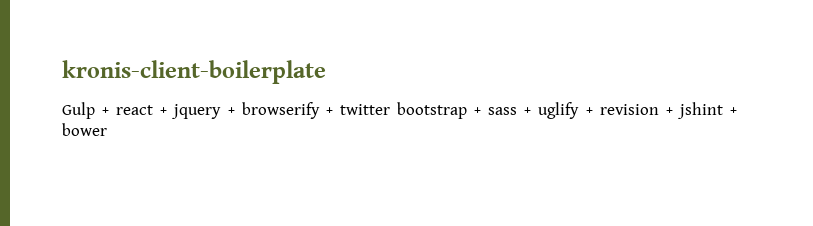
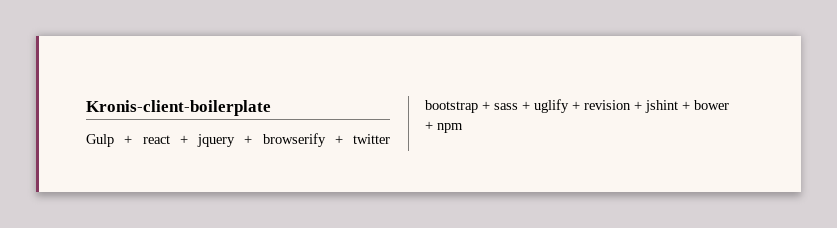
- kronis-client-boilerplate
+ Kronis-client-boilerplate
- Gulp + react + jquery + browserify + twitter bootstrap + sass + uglify + revision + jshint + bower
+ Gulp + react + jquery + browserify + twitter bootstrap + sass + uglify + revision + jshint + bower + npm

